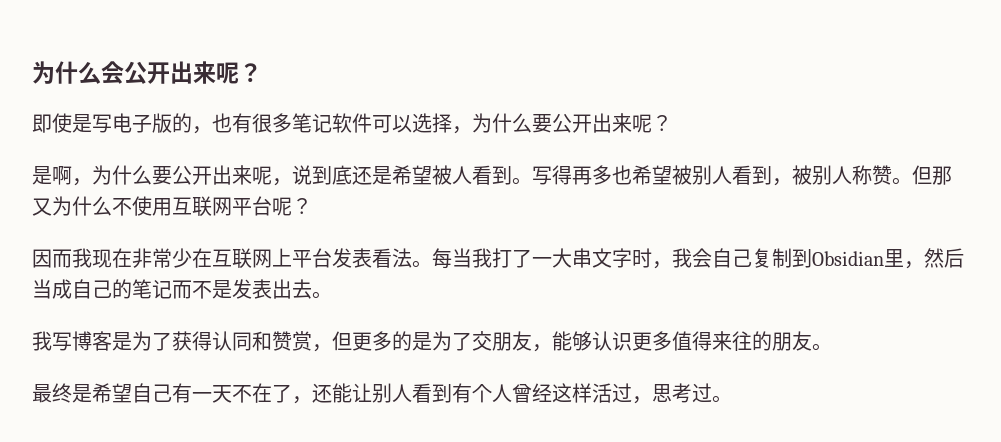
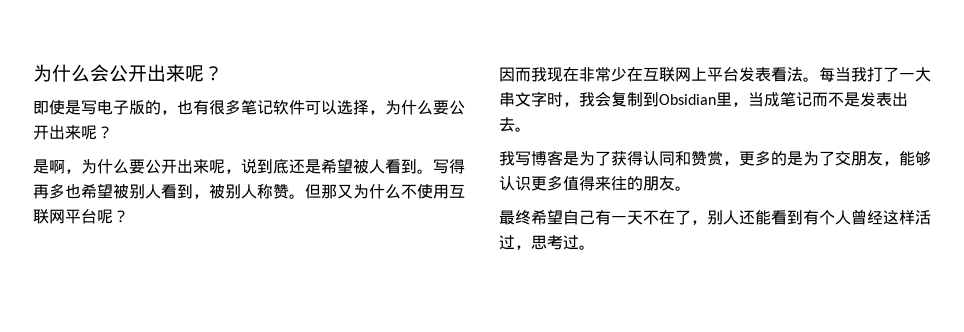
- 每当我打了一大串文字时，我会自己复制到Obsidian里，然后当成自己的笔记而不是发表出去。
+ 每当我打了一大串文字时，我会复制到Obsidian里，当成笔记而不是发表出去。
- 我写博客是为了获得认同和赞赏，但更多的是为了交朋友，能够认识更多值得来往的朋友。
+ 我写博客是为了获得认同和赞赏，更多的是为了交朋友，能够认识更多值得来往的朋友。
- 最终是希望自己有一天不在了，还能让别人看到有个人曾经这样活过，思考过。
+ 最终希望自己有一天不在了，别人还能看到有个人曾经这样活过，思考过。

